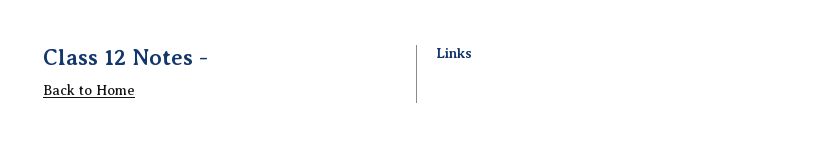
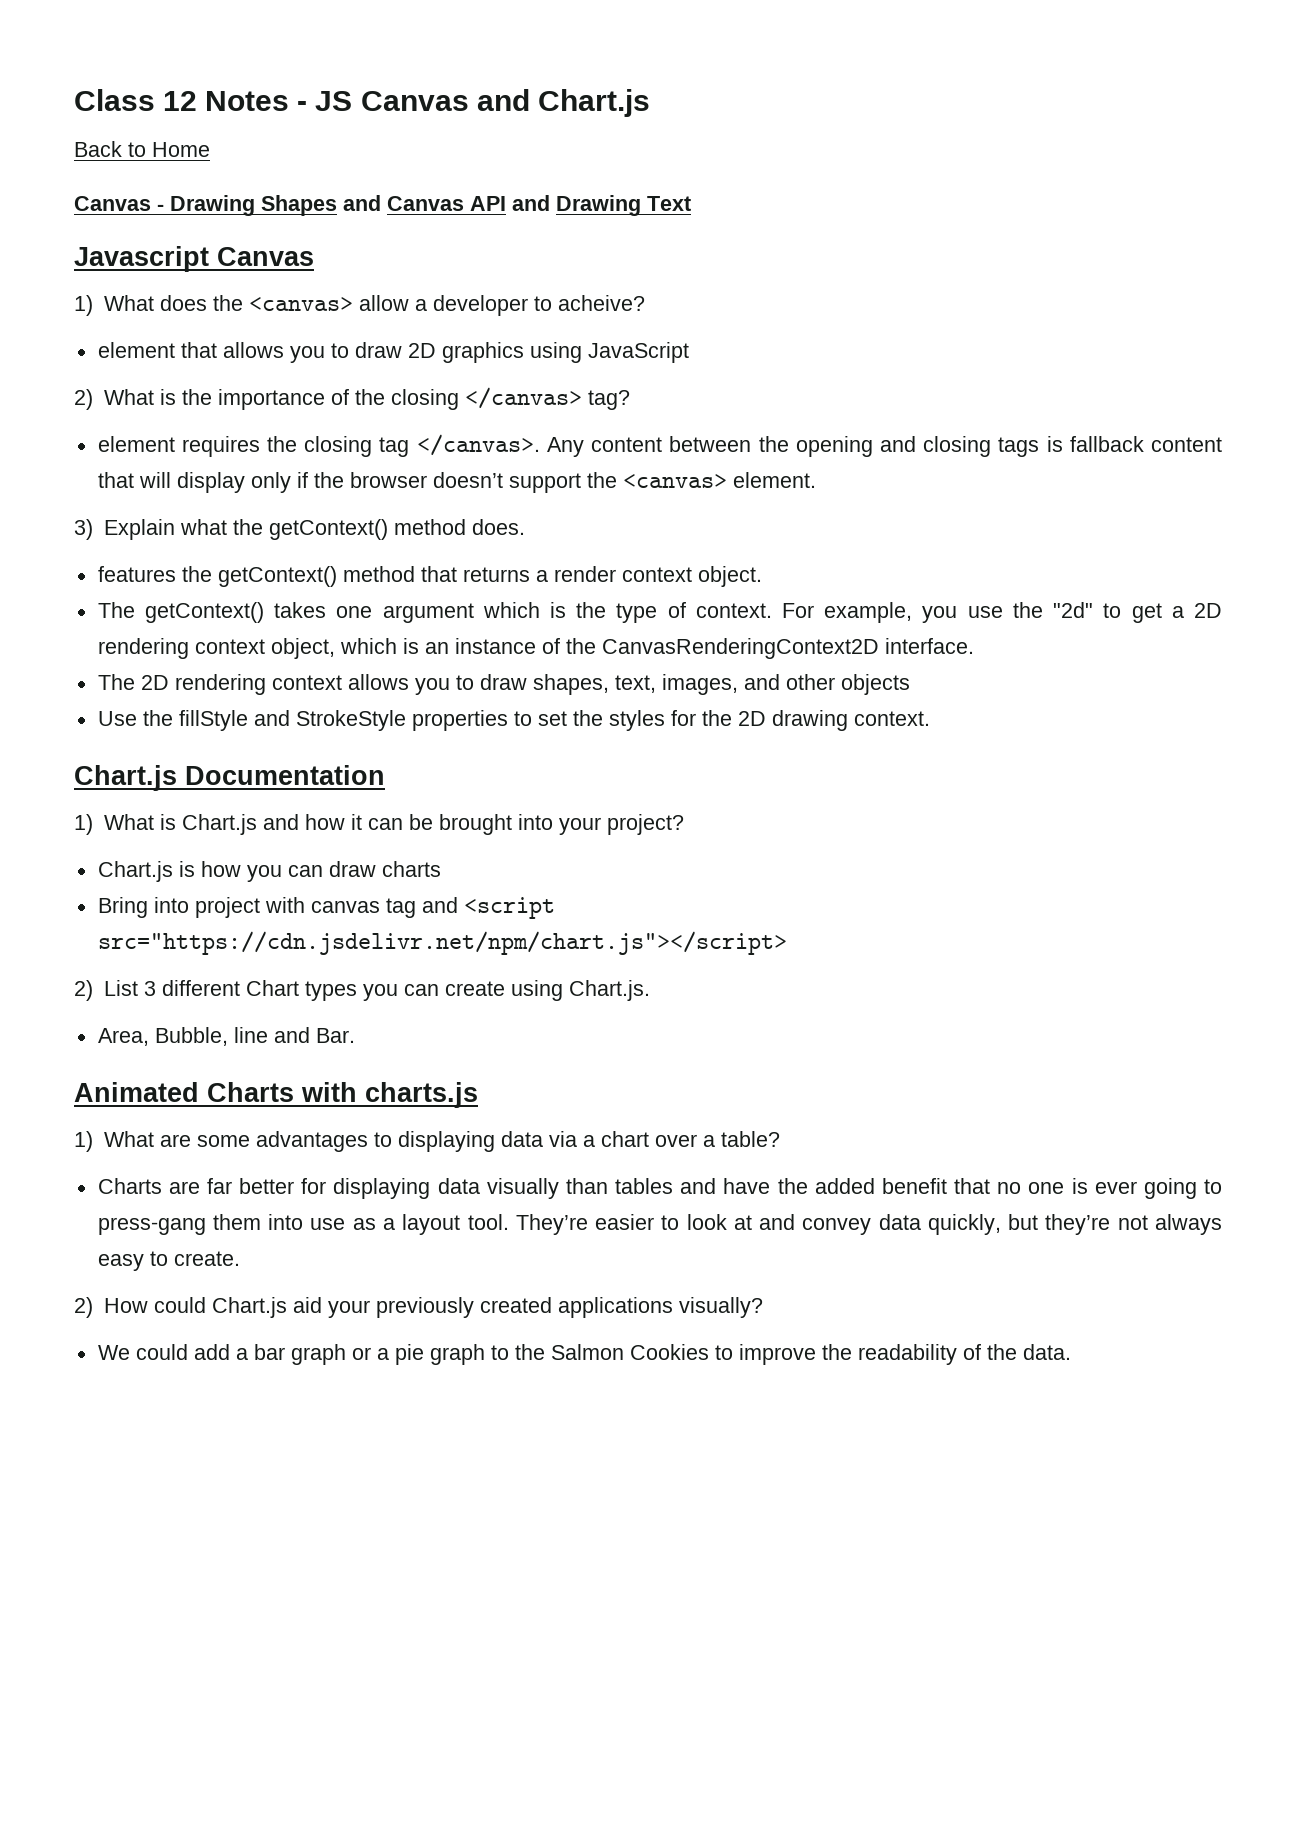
- Class 12 Notes -
+ Class 12 Notes - JS Canvas and Chart.js
- Links
+ Canvas - Drawing Shapes and Canvas API and Drawing Text
+ Javascript Canvas
+ 1) What does the <canvas> allow a developer to acheive?
+ element that allows you to draw 2D graphics using JavaScript
+ 2) What is the importance of the closing </canvas> tag?
+ element requires the closing tag </canvas>. Any content between the opening and closing tags is fallback content that will display only if the browser doesn’t support the <canvas> element.
+ 3) Explain what the getContext() method does.
+ features the getContext() method that returns a render context object.
+ The getContext() takes one argument which is the type of context. For example, you use the "2d" to get a 2D rendering context object, which is an instance of the CanvasRenderingContext2D interface.
+ The 2D rendering context allows you to draw shapes, text, images, and other objects
+ Use the fillStyle and StrokeStyle properties to set the styles for the 2D drawing context.
+ Chart.js Documentation
+ 1) What is Chart.js and how it can be brought into your project?
+ Chart.js is how you can draw charts
+ Bring into project with canvas tag and <script src="https://cdn.jsdelivr.net/npm/chart.js"></script>
+ 2) List 3 different Chart types you can create using Chart.js.
+ Area, Bubble, line and Bar.
+ Animated Charts with charts.js
+ 1) What are some advantages to displaying data via a chart over a table?
+ Charts are far better for displaying data visually than tables and have the added benefit that no one is ever going to press-gang them into use as a layout tool. They’re easier to look at and convey data quickly, but they’re not always easy to create.
+ 2) How could Chart.js aid your previously created applications visually?
+ We could add a bar graph or a pie graph to the Salmon Cookies to improve the readability of the data.

